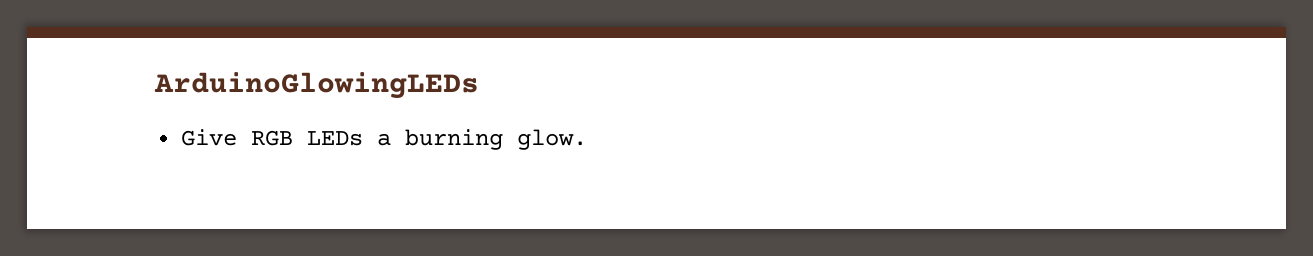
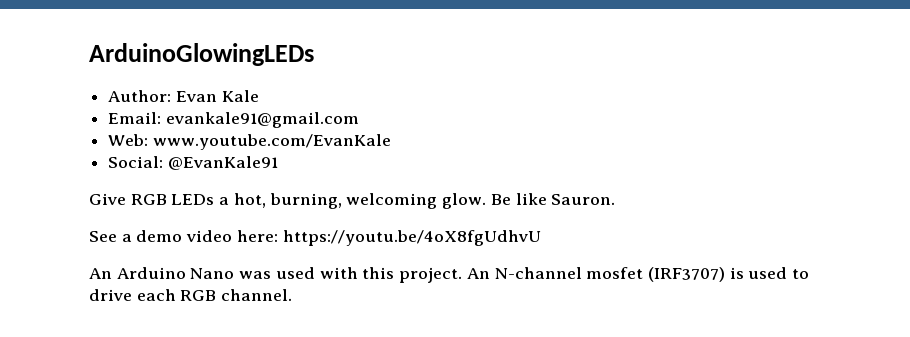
- Give RGB LEDs a burning glow.
+ Author: Evan Kale
+ Email: evankale91@gmail.com
+ Web: www.youtube.com/EvanKale
+ Social: @EvanKale91
+ Give RGB LEDs a hot, burning, welcoming glow. Be like Sauron.
+ See a demo video here: https://youtu.be/4oX8fgUdhvU
+ An Arduino Nano was used with this project. An N-channel mosfet (IRF3707) is used to drive each RGB channel.

